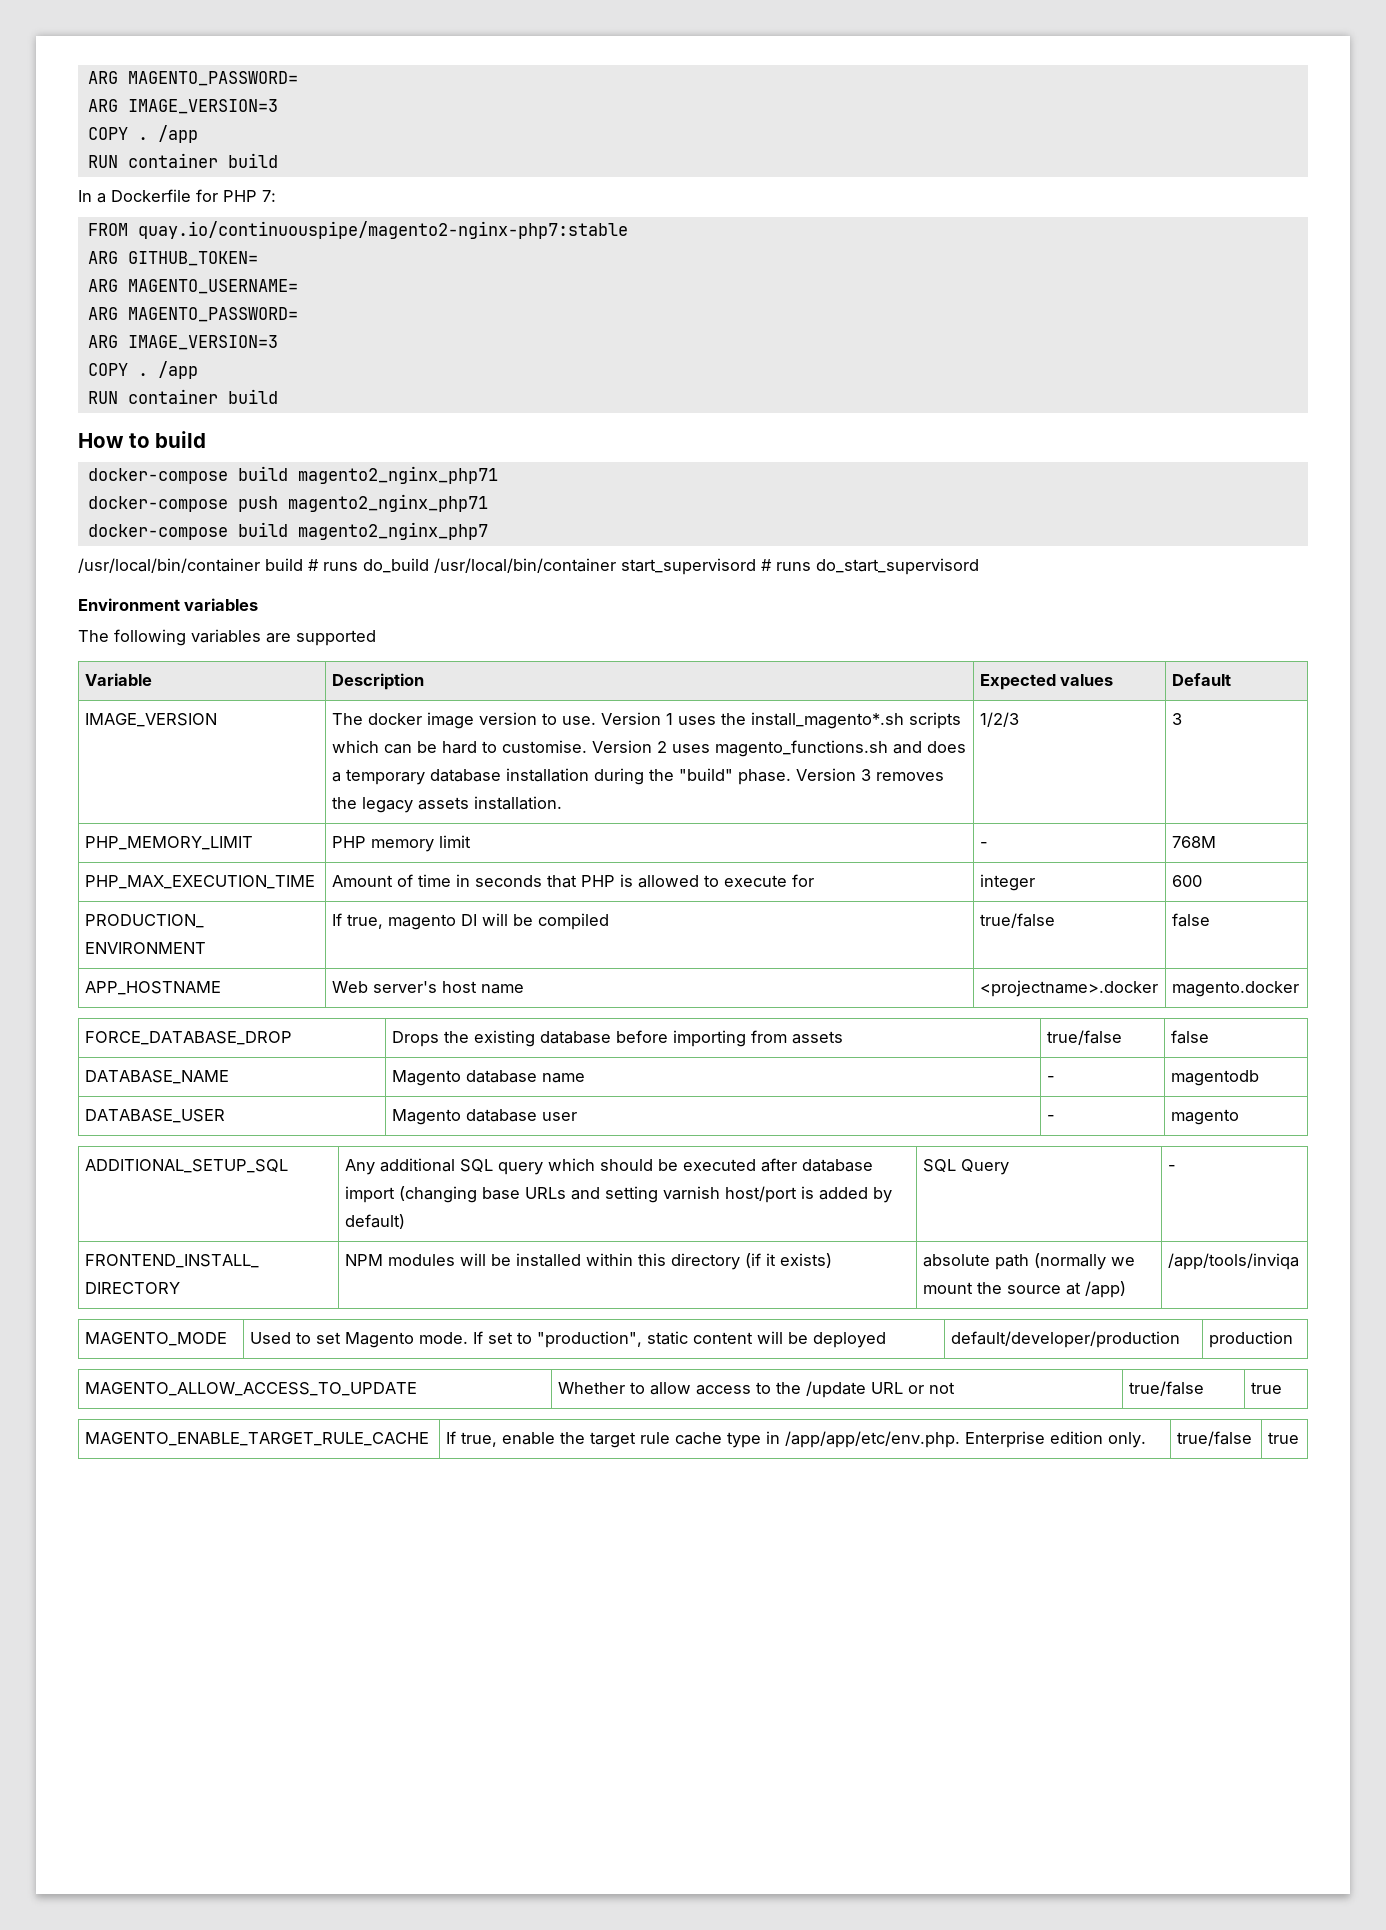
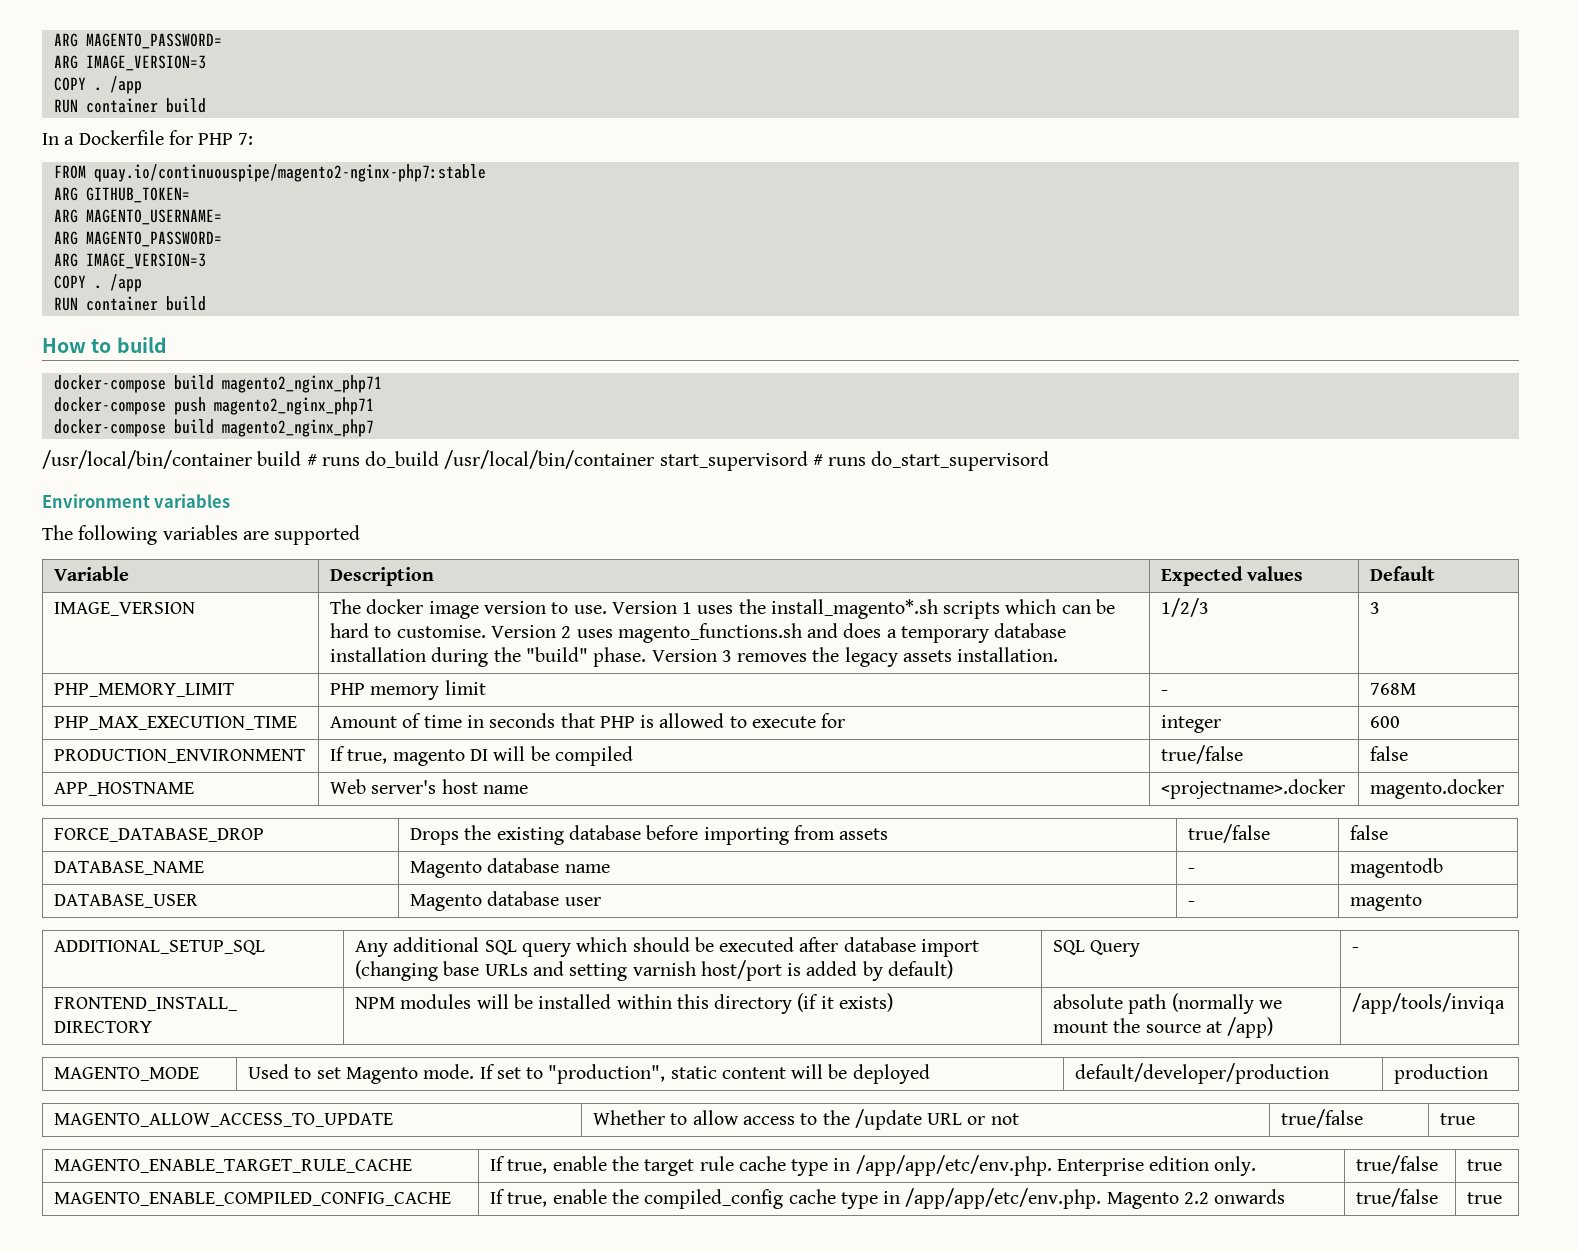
+ MAGENTO_ENABLE_COMPILED_CONFIG_CACHE | If true, enable the compiled_config cache type in /app/app/etc/env.php. Magento 2.2 onwards | true/false | true

